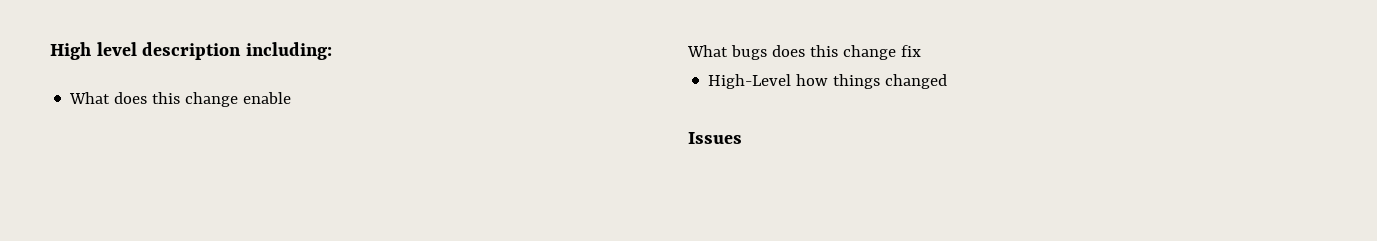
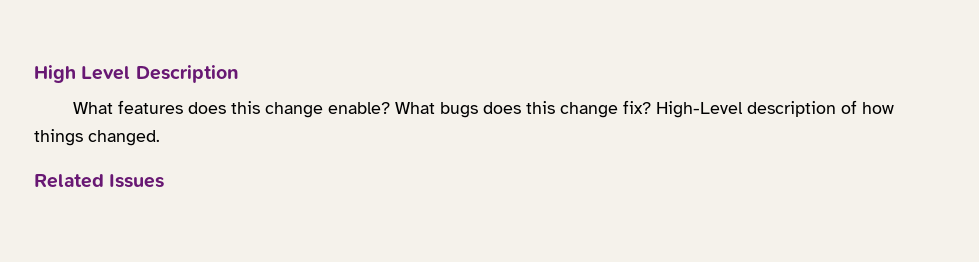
- High level description including:
- What does this change enable
- What bugs does this change fix
- High-Level how things changed
- Issues
+ High Level Description
+ What features does this change enable? What bugs does this change fix? High-Level description of how things changed.
+ Related Issues

